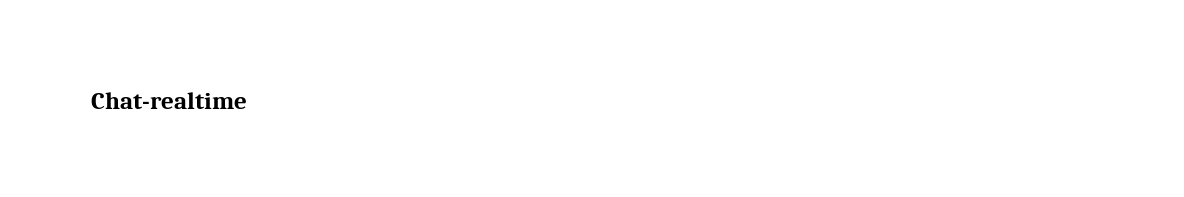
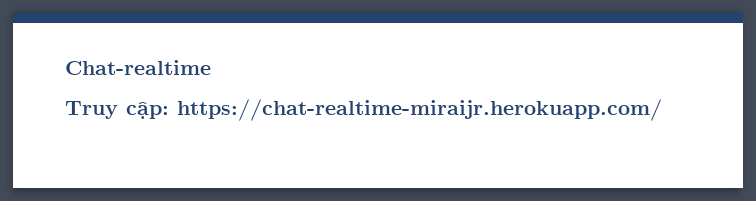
+ Truy cập: https://chat-realtime-miraijr.herokuapp.com/

